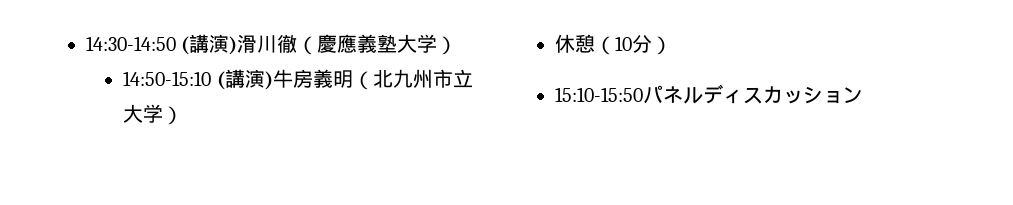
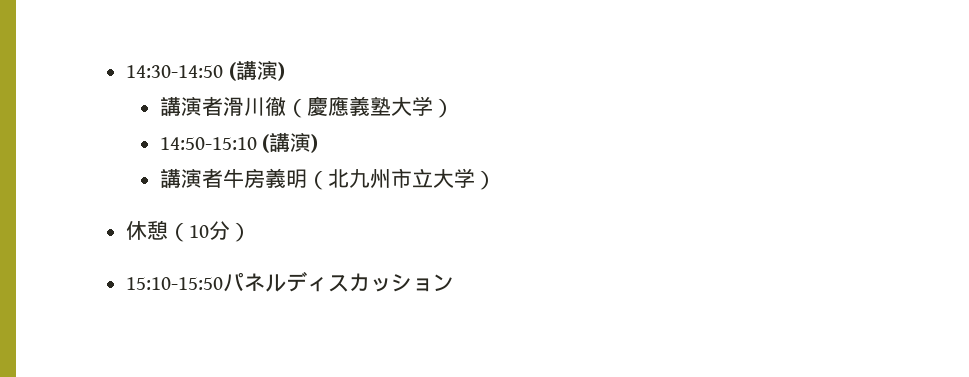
- 14:30-14:50 (講演)滑川徹（慶應義塾大学）
+ 14:30-14:50 (講演)
+ 講演者滑川徹（慶應義塾大学）
- 14:50-15:10 (講演)牛房義明（北九州市立大学）
+ 14:50-15:10 (講演)
+ 講演者牛房義明（北九州市立大学）

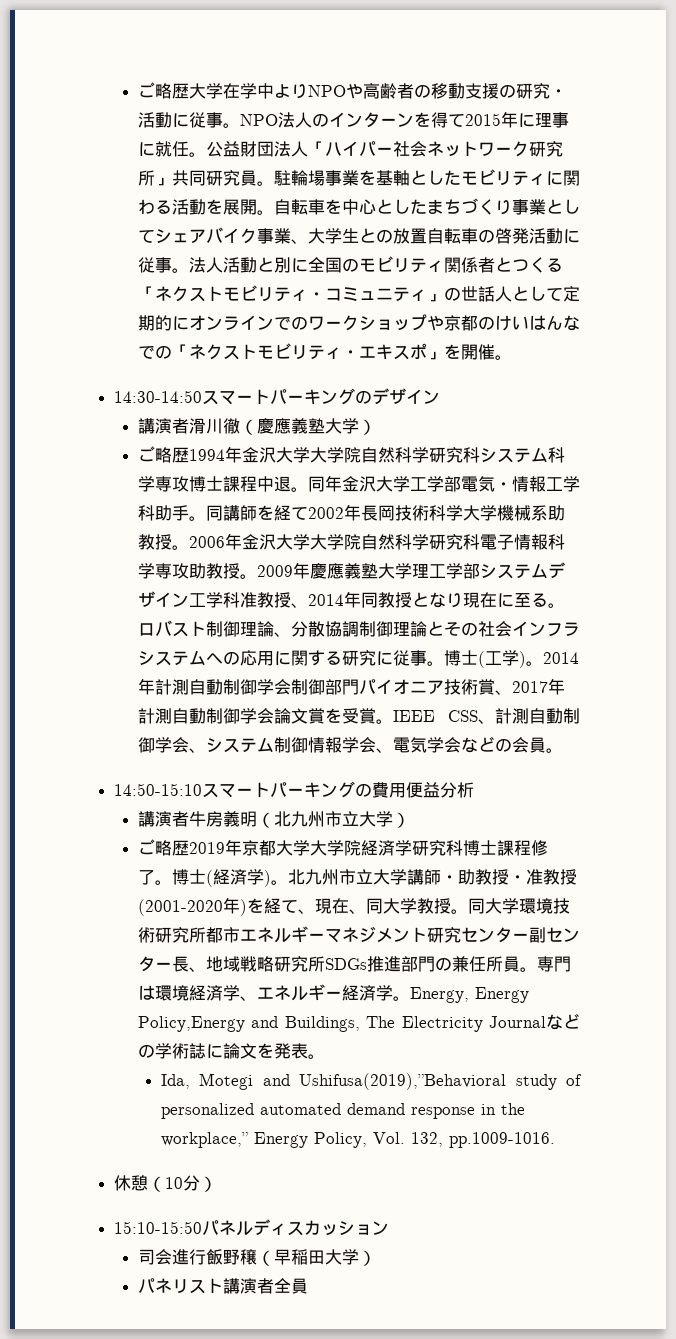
- 14:30-14:50 (講演)
+ ご略歴大学在学中よりNPOや高齢者の移動支援の研究・活動に従事。NPO法人のインターンを得て2015年に理事に就任。公益財団法人「ハイパー社会ネットワーク研究所」共同研究員。駐輪場事業を基軸としたモビリティに関わる活動を展開。自転車を中心としたまちづくり事業としてシェアバイク事業、大学生との放置自転車の啓発活動に従事。法人活動と別に全国のモビリティ関係者とつくる「ネクストモビリティ・コミュニティ」の世話人として定期的にオンラインでのワークショップや京都のけいはんなでの「ネクストモビリティ・エキスポ」を開催。
+ 14:30-14:50スマートパーキングのデザイン
- 14:50-15:10 (講演)
+ ご略歴1994年金沢大学大学院自然科学研究科システム科学専攻博士課程中退。同年金沢大学工学部電気・情報工学科助手。同講師を経て2002年長岡技術科学大学機械系助教授。2006年金沢大学大学院自然科学研究科電子情報科学専攻助教授。2009年慶應義塾大学理工学部システムデザイン工学科准教授、2014年同教授となり現在に至る。ロバスト制御理論、分散協調制御理論とその社会インフラシステムへの応用に関する研究に従事。博士(工学)。2014年計測自動制御学会制御部門パイオニア技術賞、2017年計測自動制御学会論文賞を受賞。IEEE CSS、計測自動制御学会、システム制御情報学会、電気学会などの会員。
+ 14:50-15:10スマートパーキングの費用便益分析
+ ご略歴2019年京都大学大学院経済学研究科博士課程修了。博士(経済学)。北九州市立大学講師・助教授・准教授(2001-2020年)を経て、現在、同大学教授。同大学環境技術研究所都市エネルギーマネジメント研究センター副センター長、地域戦略研究所SDGs推進部門の兼任所員。専門は環境経済学、エネルギー経済学。Energy, Energy Policy,Energy and Buildings, The Electricity Journalなどの学術誌に論文を発表。
+ Ida, Motegi and Ushifusa(2019),”Behavioral study of personalized automated demand response in the workplace,” Energy Policy, Vol. 132, pp.1009-1016.
+ 司会進行飯野穣（早稲田大学）
+ パネリスト講演者全員

